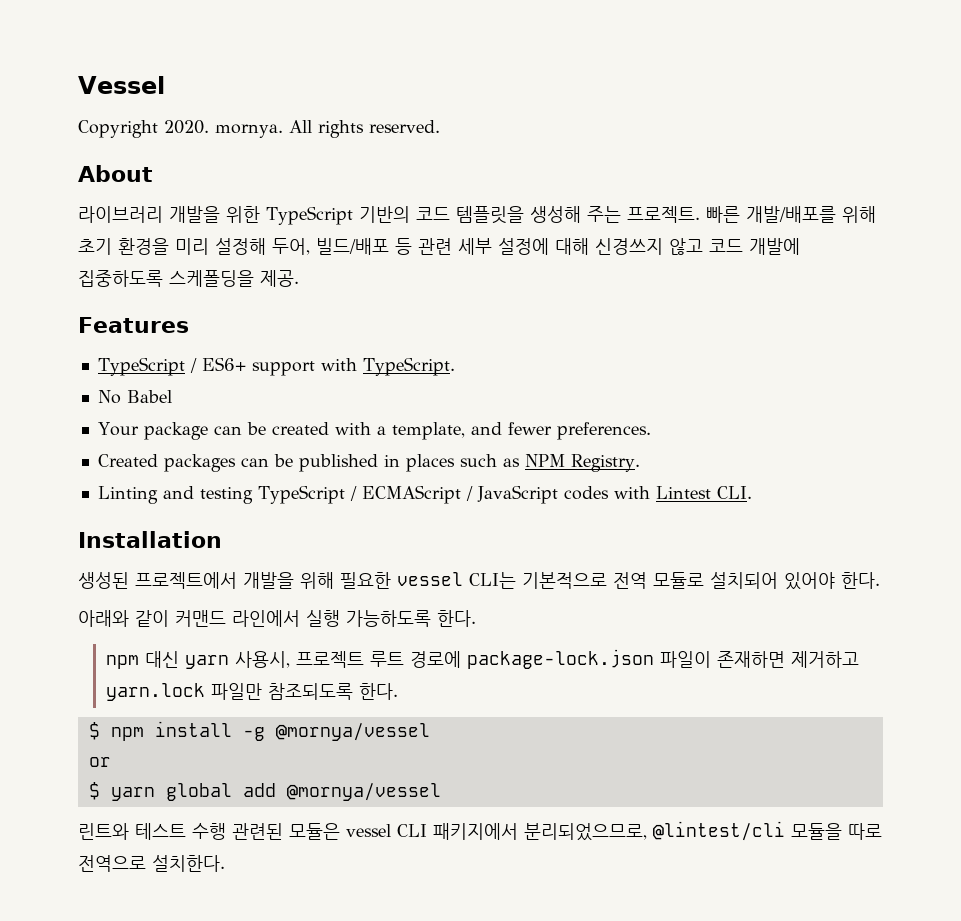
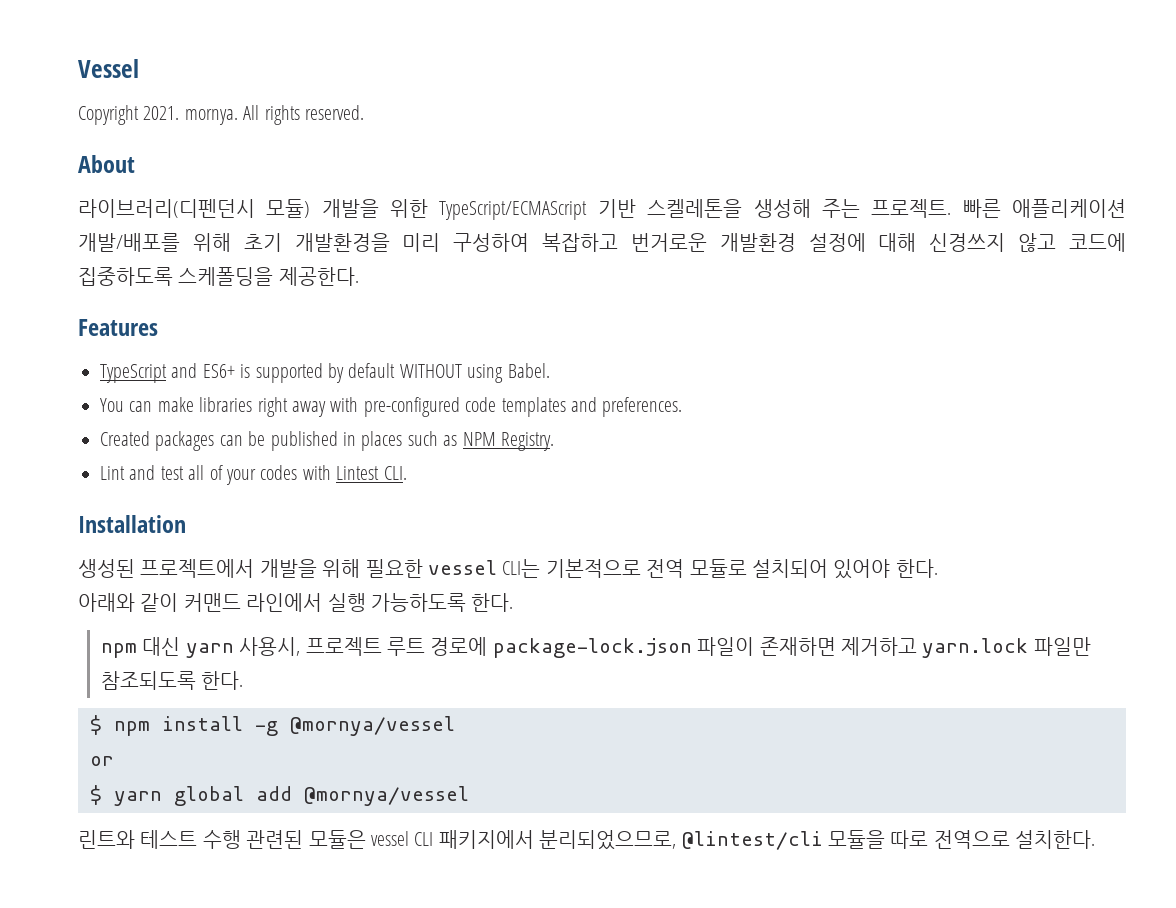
- Copyright 2020. mornya.
+ Copyright 2021. mornya.
- 라이브러리 개발을 위한 TypeScript 기반의 코드 템플릿을 생성해 주는 프로젝트.
+ 라이브러리(디펜던시 모듈) 개발을 위한 TypeScript/ECMAScript 기반 스켈레톤을 생성해 주는 프로젝트.
- 빠른 개발/배포를 위해 초기 환경을 미리 설정해 두어, 빌드/배포 등 관련 세부 설정에 대해 신경쓰지 않고 코드 개발에 집중하도록 스케폴딩을 제공.
+ 빠른 애플리케이션 개발/배포를 위해 초기 개발환경을 미리 구성하여 복잡하고 번거로운 개발환경 설정에 대해 신경쓰지 않고 코드에 집중하도록 스케폴딩을 제공한다.
- TypeScript / ES6+ support with TypeScript.
- No Babel
- Your package can be created with a template, and fewer preferences.
+ TypeScript and ES6+ is supported by default WITHOUT using Babel.
+ You can make libraries right away with pre-configured code templates and preferences.
- Linting and testing TypeScript / ECMAScript / JavaScript codes with Lintest CLI.
+ Lint and test all of your codes with Lintest CLI.

